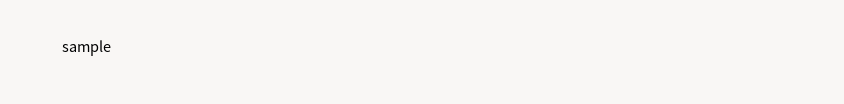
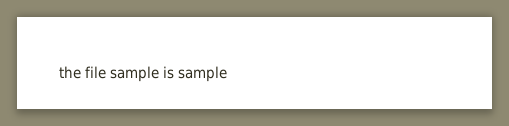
- sample
+ the file sample is sample

